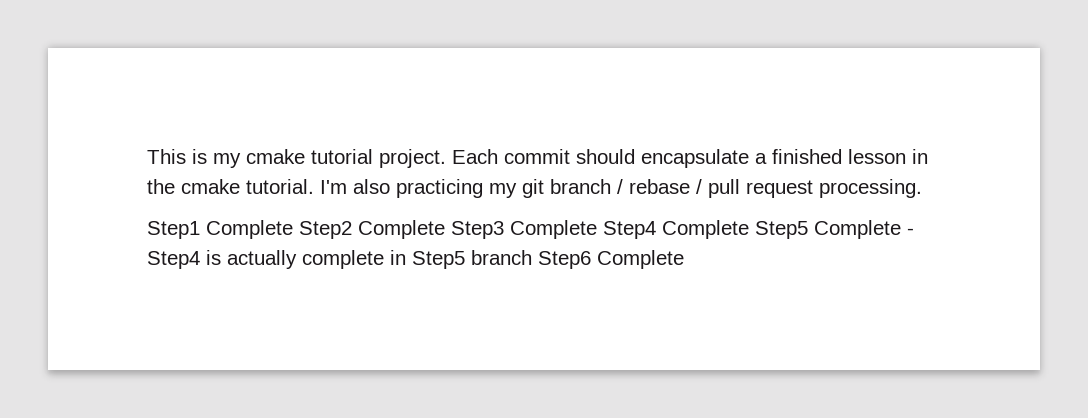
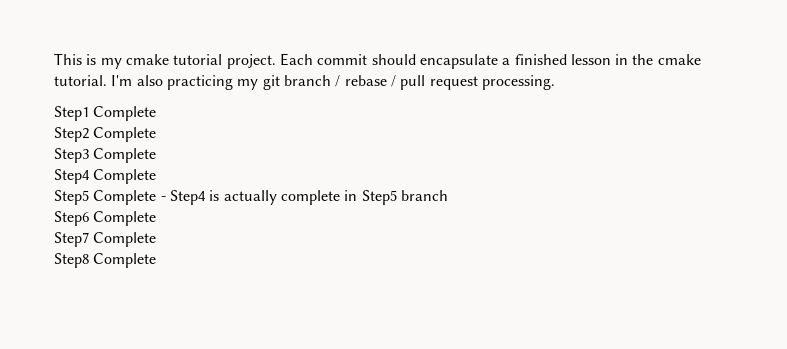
- Step1 Complete Step2 Complete Step3 Complete Step4 Complete Step5 Complete - Step4 is actually complete in Step5 branch Step6 Complete
+ Step1 Complete
+ Step2 Complete
+ Step3 Complete
+ Step4 Complete
+ Step5 Complete - Step4 is actually complete in Step5 branch
+ Step6 Complete
+ Step7 Complete
+ Step8 Complete

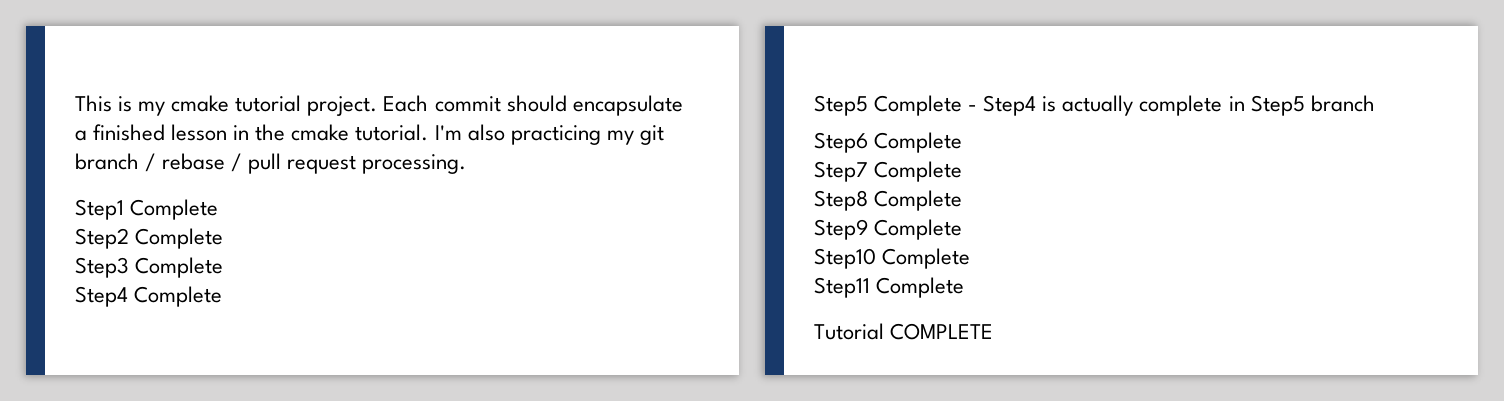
+ Step9 Complete
+ Step10 Complete
+ Step11 Complete
+ Tutorial COMPLETE

